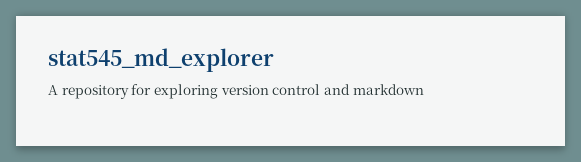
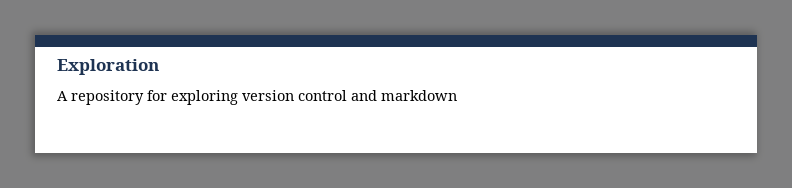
- stat545_md_explorer
+ Exploration

